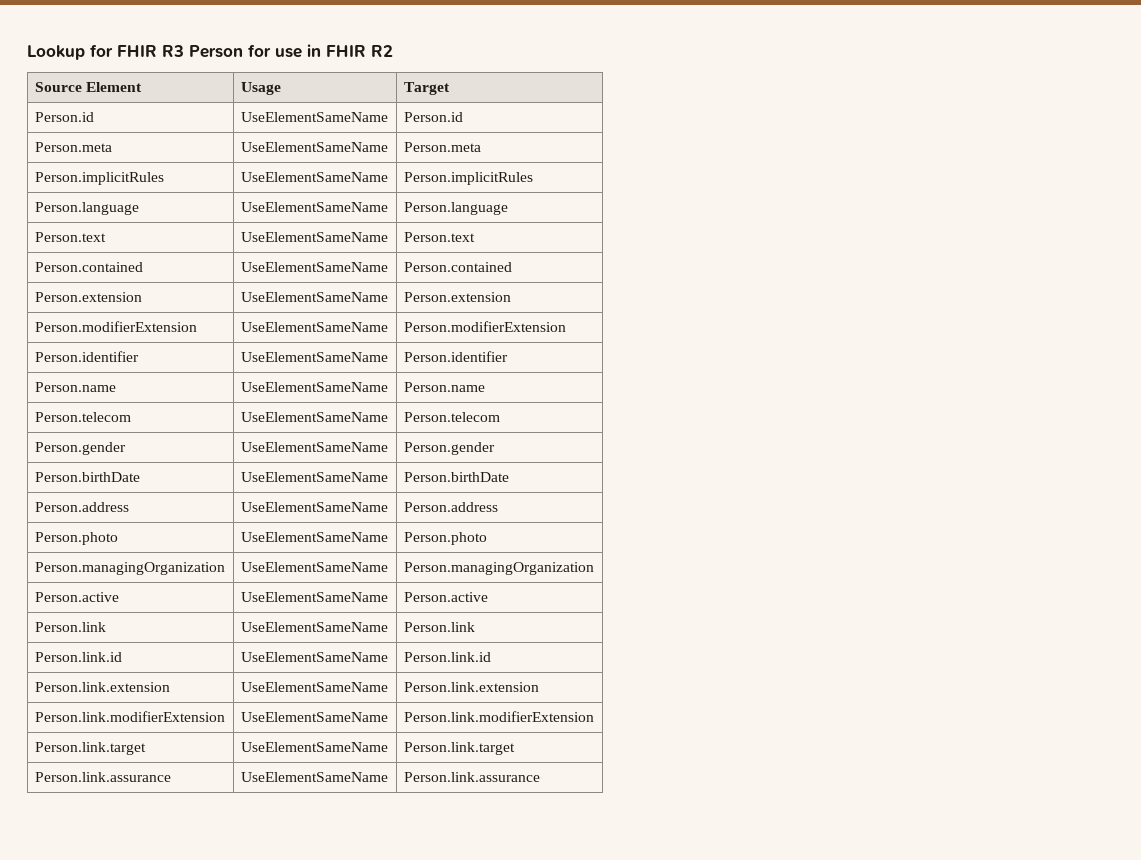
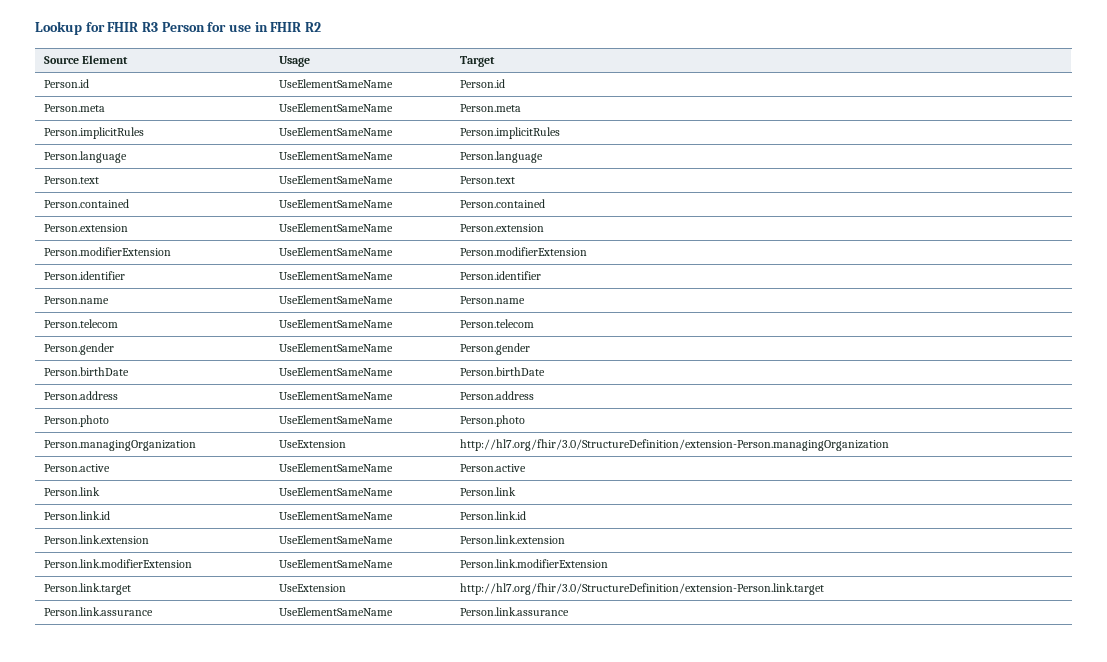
- Person.managingOrganization | UseElementSameName | Person.managingOrganization
+ Person.managingOrganization | UseExtension | http://hl7.org/fhir/3.0/StructureDefinition/extension-Person.managingOrganization
- Person.link.target | UseElementSameName | Person.link.target
+ Person.link.target | UseExtension | http://hl7.org/fhir/3.0/StructureDefinition/extension-Person.link.target

